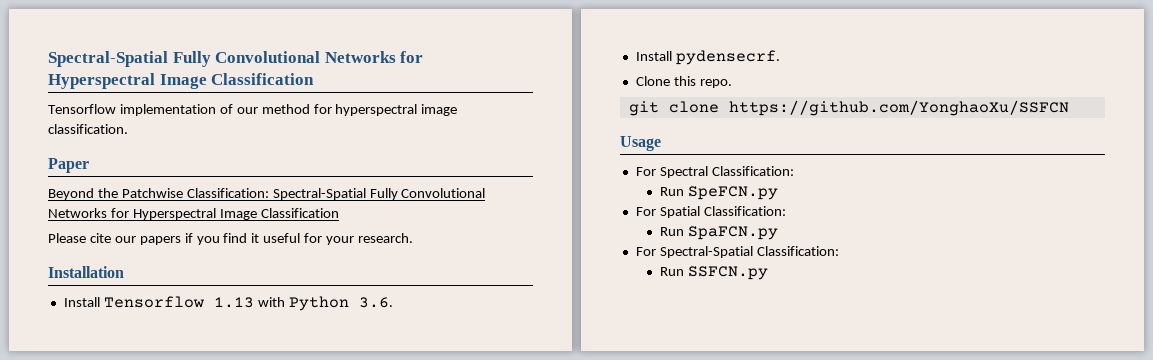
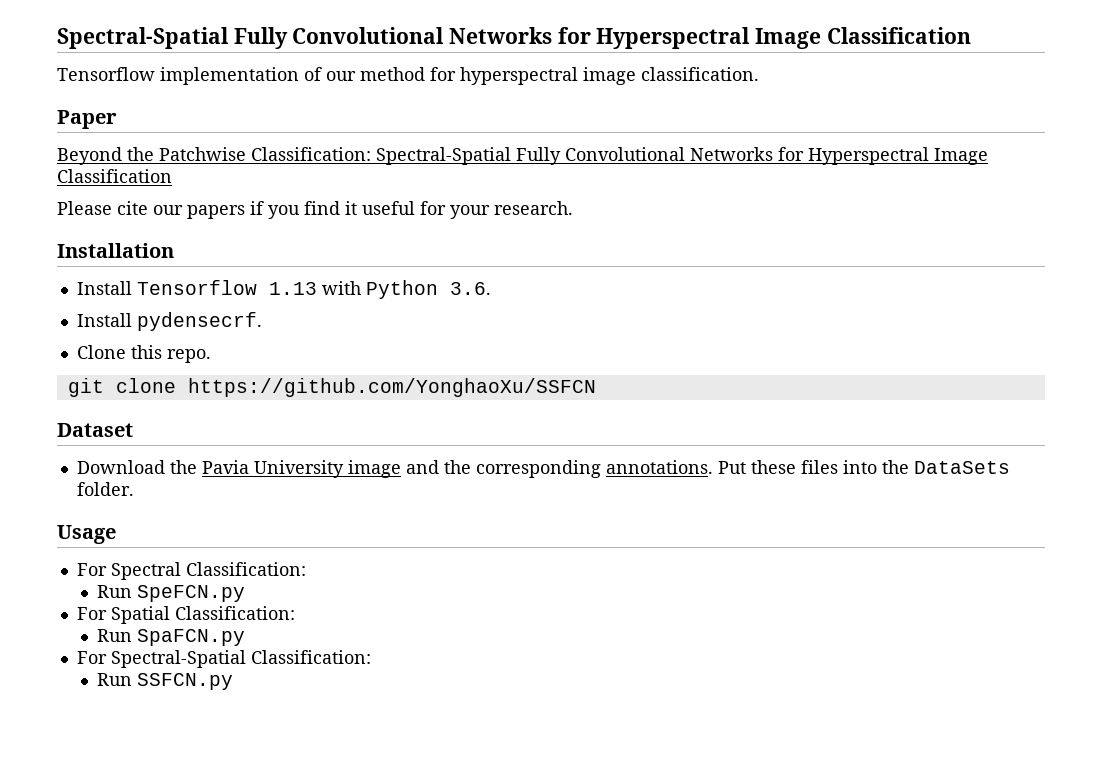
+ Dataset
+ Download the Pavia University image and the corresponding annotations. Put these files into the DataSets folder.

